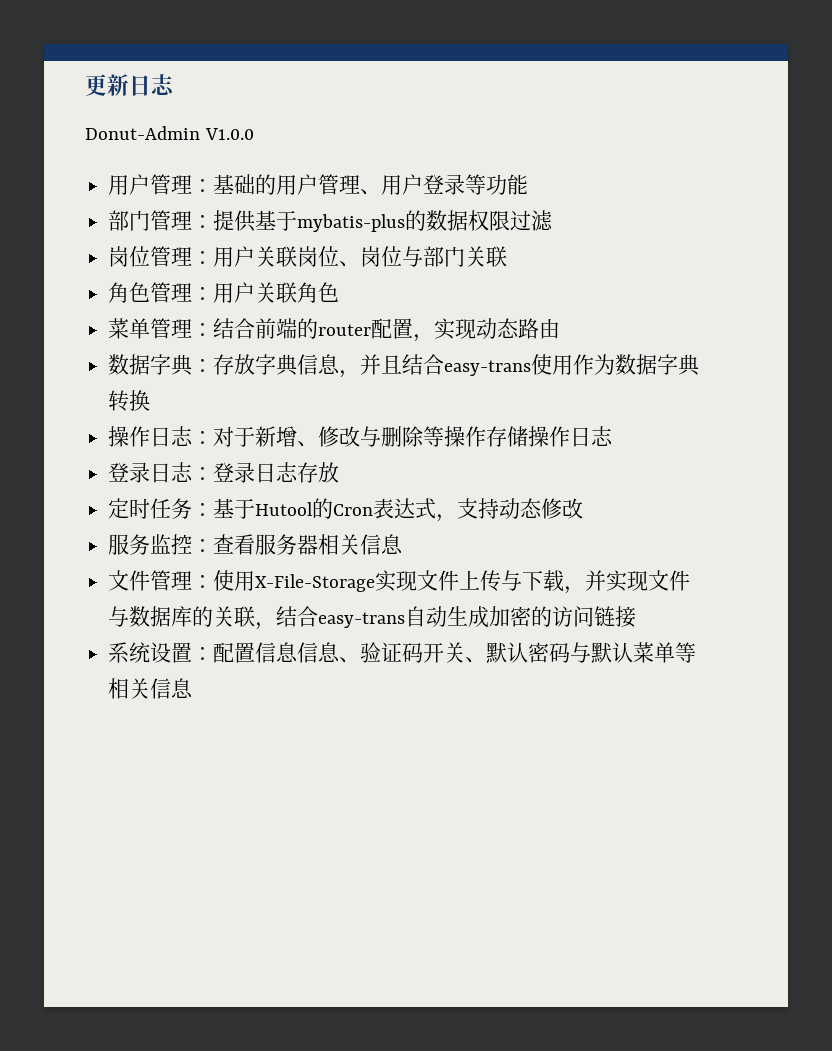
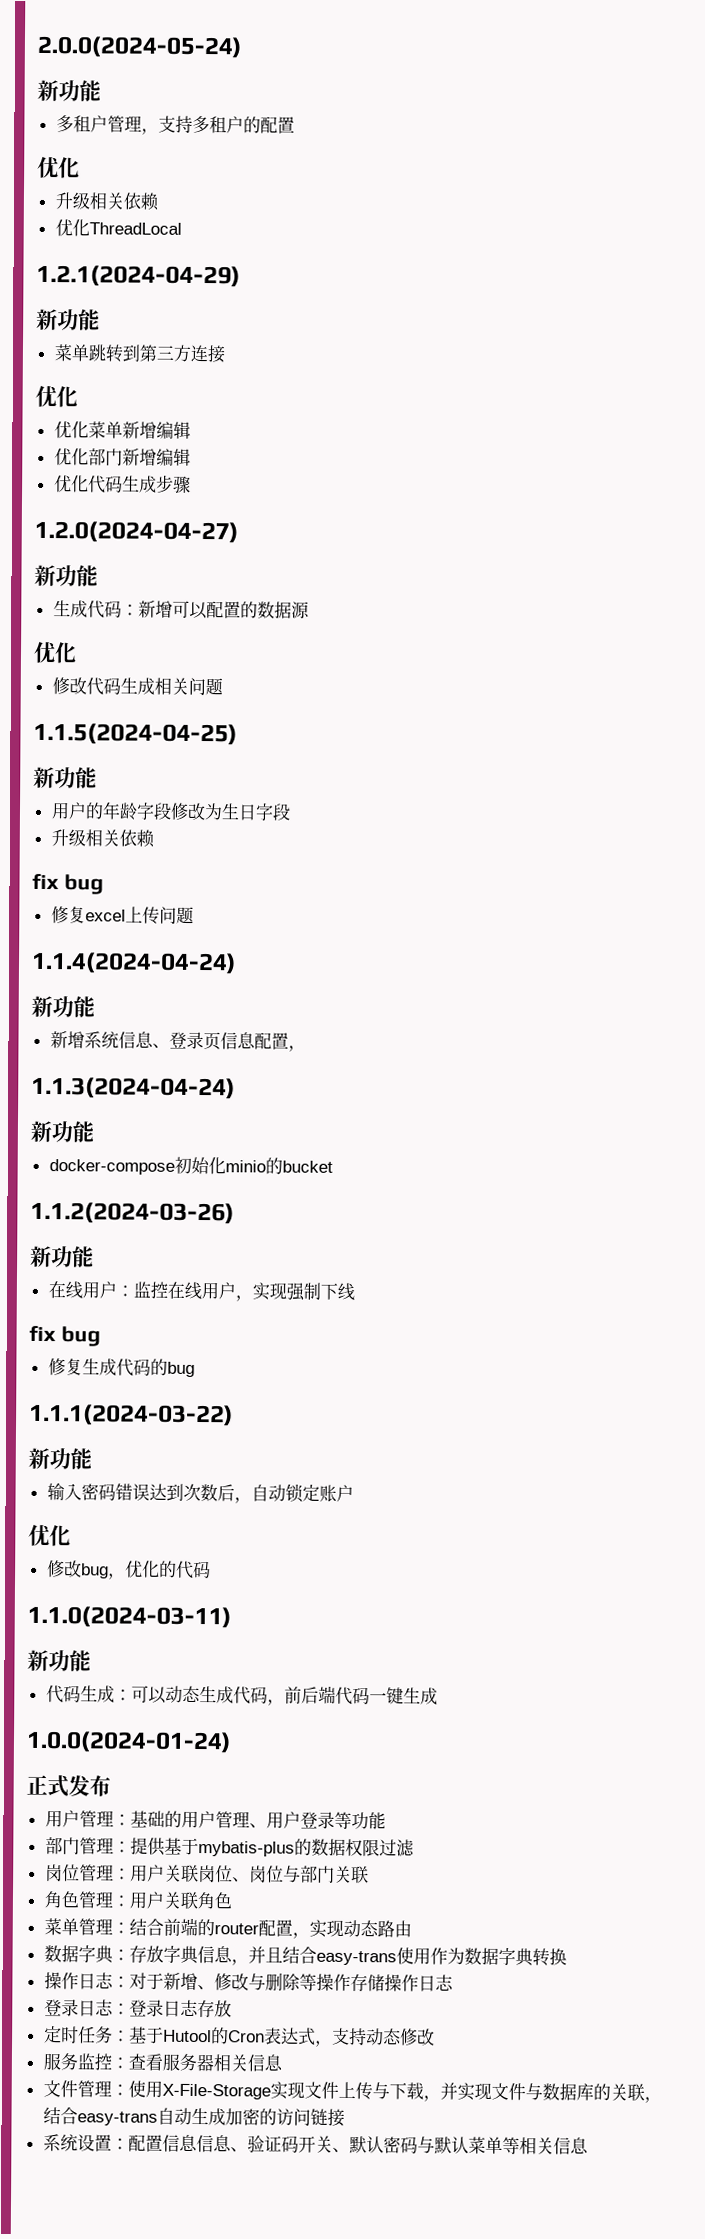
- 更新日志
- Donut-Admin V1.0.0
+ 2.0.0(2024-05-24)
+ 新功能
+ 多租户管理，支持多租户的配置
+ 优化
+ 升级相关依赖
+ 优化ThreadLocal
+ 1.2.1(2024-04-29)
+ 新功能
+ 菜单跳转到第三方连接
+ 优化
+ 优化菜单新增编辑
+ 优化部门新增编辑
+ 优化代码生成步骤
+ 1.2.0(2024-04-27)
+ 新功能
+ 生成代码：新增可以配置的数据源
+ 优化
+ 修改代码生成相关问题
+ 1.1.5(2024-04-25)
+ 新功能
+ 用户的年龄字段修改为生日字段
+ 升级相关依赖
+ fix bug
+ 修复excel上传问题
+ 1.1.4(2024-04-24)
+ 新功能
+ 新增系统信息、登录页信息配置，
+ 1.1.3(2024-04-24)
+ 新功能
+ docker-compose初始化minio的bucket
+ 1.1.2(2024-03-26)
+ 新功能
+ 在线用户：监控在线用户，实现强制下线
+ fix bug
+ 修复生成代码的bug
+ 1.1.1(2024-03-22)
+ 新功能
+ 输入密码错误达到次数后，自动锁定账户
+ 优化
+ 修改bug，优化的代码
+ 1.1.0(2024-03-11)
+ 新功能
+ 代码生成：可以动态生成代码，前后端代码一键生成
+ 1.0.0(2024-01-24)
+ 正式发布

